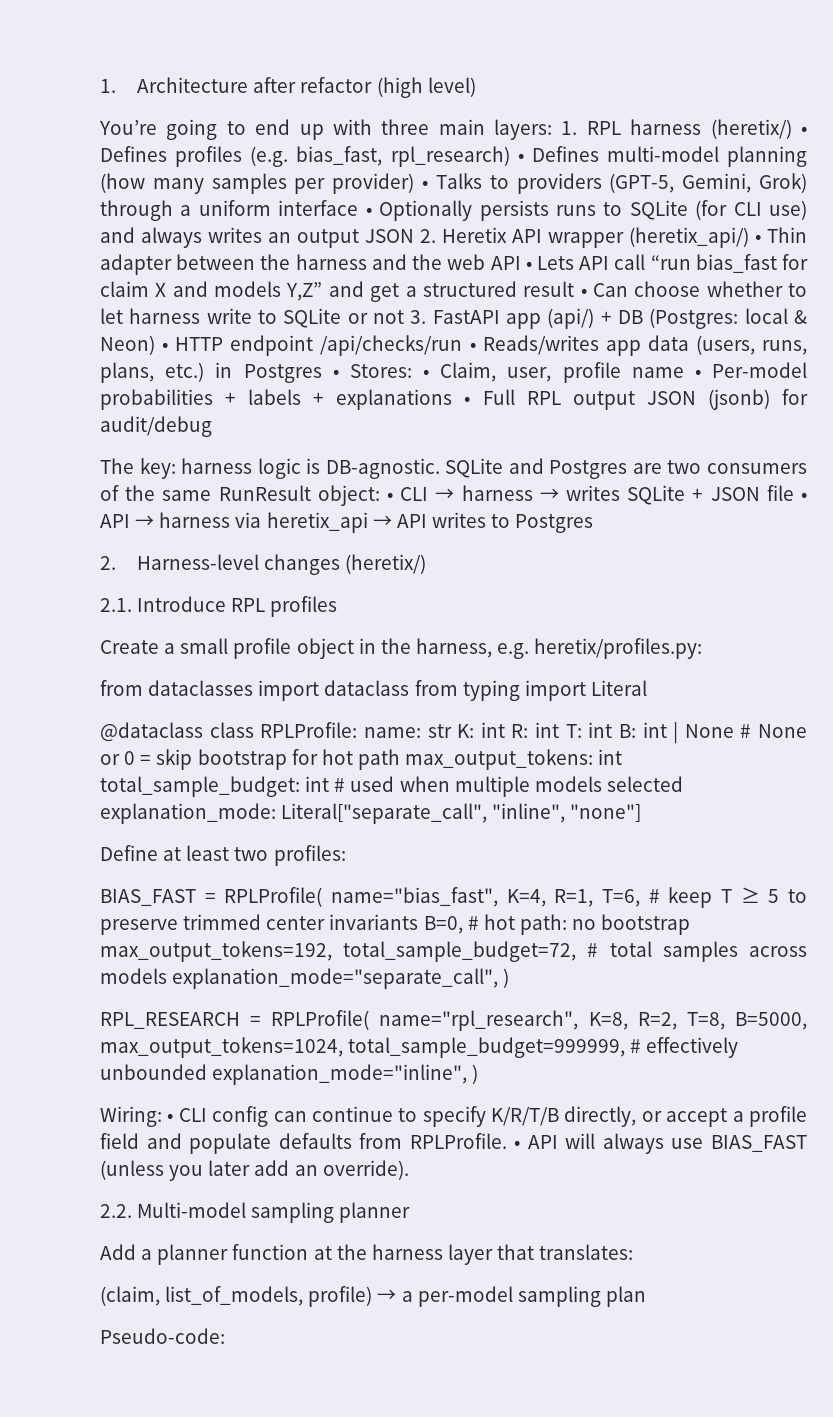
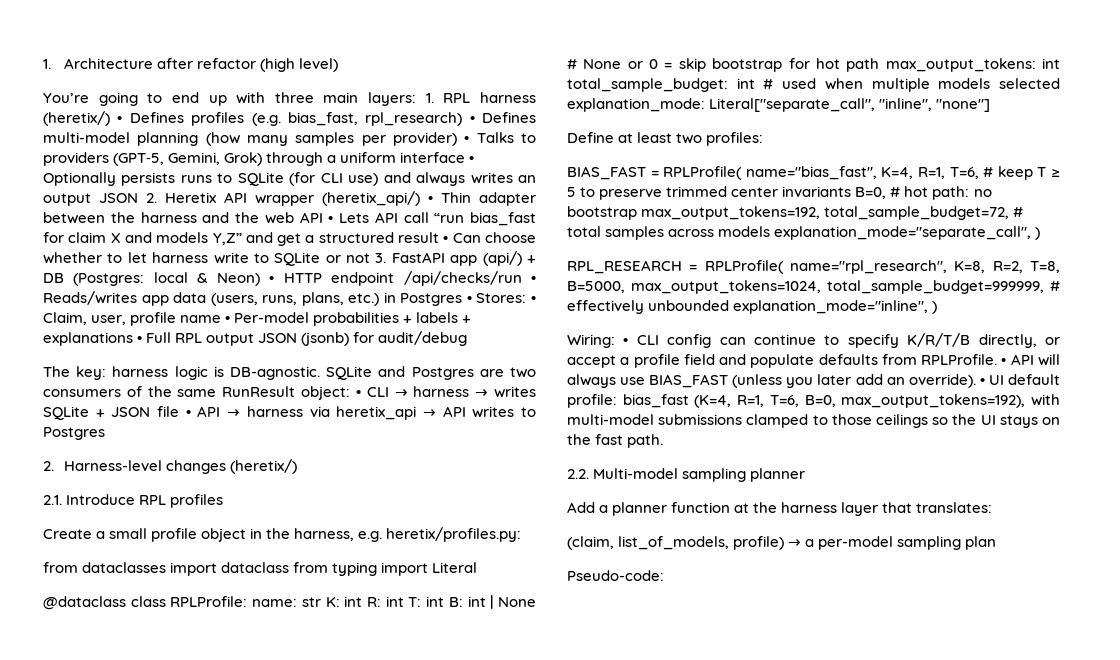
+ • UI default profile: bias_fast (K=4, R=1, T=6, B=0, max_output_tokens=192), with multi-model submissions clamped to those ceilings so the UI stays on the fast path.

